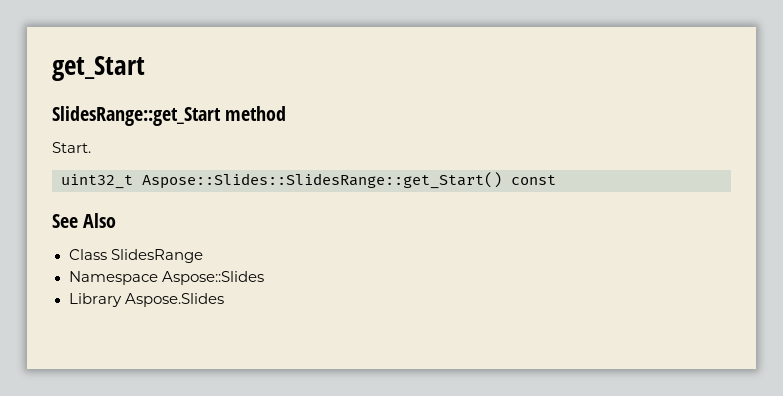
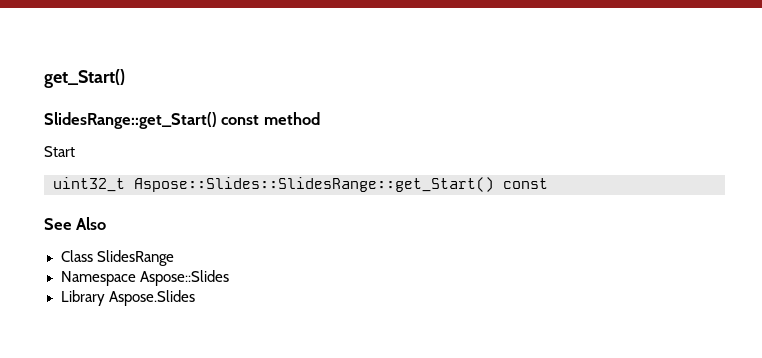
- get_Start
- SlidesRange::get_Start method
+ get_Start()
+ SlidesRange::get_Start() const method
- Start.
+ Start

